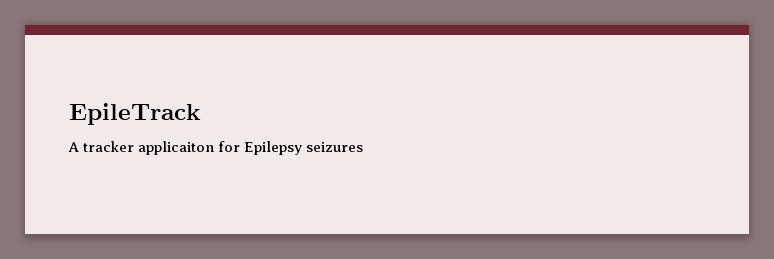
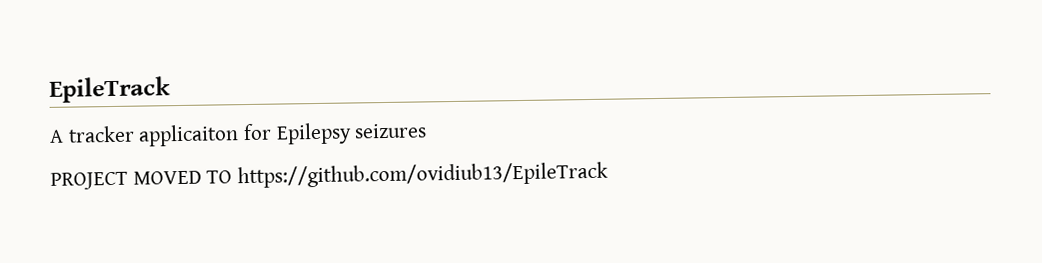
+ PROJECT MOVED TO https://github.com/ovidiub13/EpileTrack

